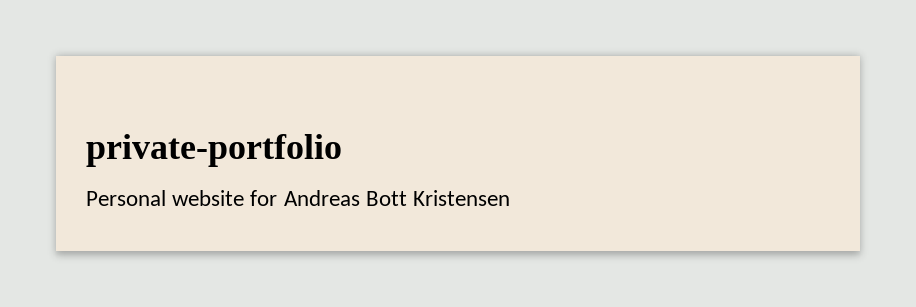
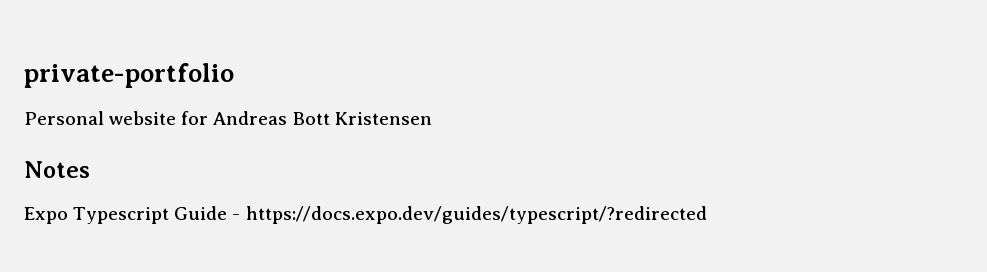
+ Notes
+ Expo Typescript Guide - https://docs.expo.dev/guides/typescript/?redirected

